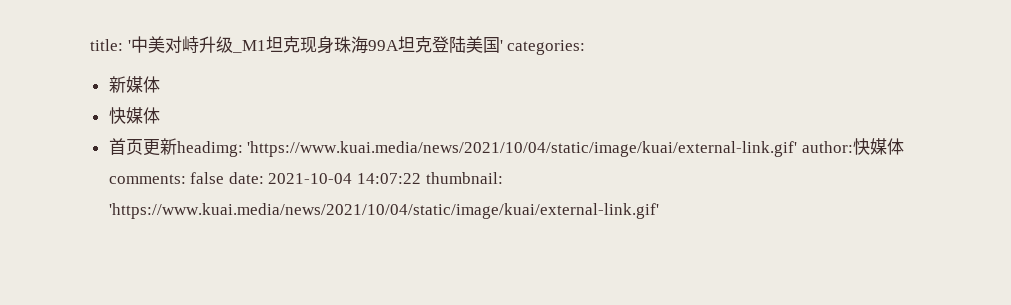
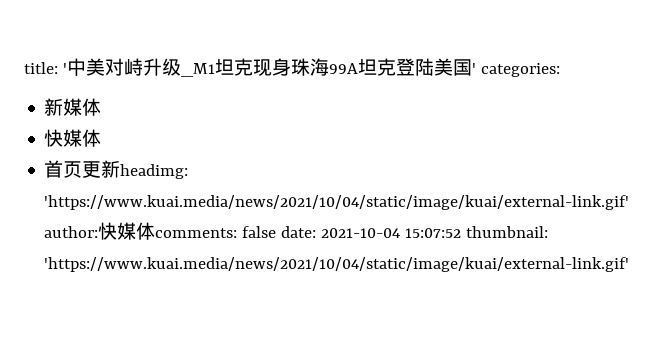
- 首页更新headimg: 'https://www.kuai.media/news/2021/10/04/static/image/kuai/external-link.gif' author:快媒体comments: false date: 2021-10-04 14:07:22 thumbnail: 'https://www.kuai.media/news/2021/10/04/static/image/kuai/external-link.gif'
+ 首页更新headimg: 'https://www.kuai.media/news/2021/10/04/static/image/kuai/external-link.gif' author:快媒体comments: false date: 2021-10-04 15:07:52 thumbnail: 'https://www.kuai.media/news/2021/10/04/static/image/kuai/external-link.gif'

